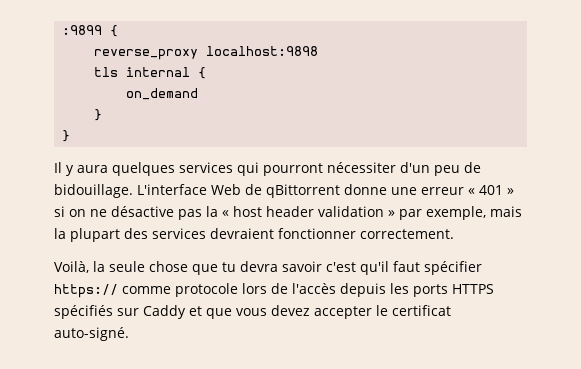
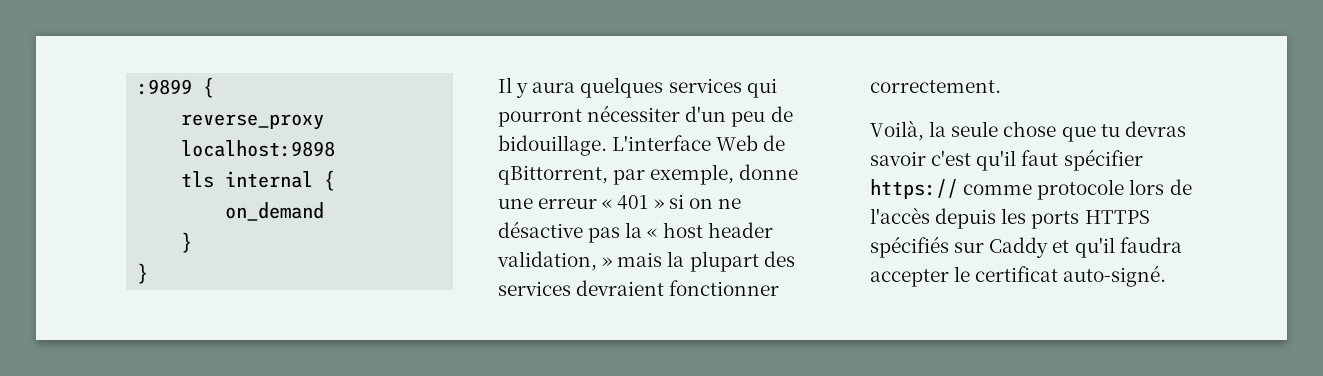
- L'interface Web de qBittorrent donne une erreur « 401 » si on ne désactive pas la « host header validation » par exemple, mais la plupart des services devraient fonctionner correctement.
+ L'interface Web de qBittorrent, par exemple, donne une erreur « 401 » si on ne désactive pas la « host header validation, » mais la plupart des services devraient fonctionner correctement.
- Voilà, la seule chose que tu devra savoir c'est qu'il faut spécifier https:// comme protocole lors de l'accès depuis les ports HTTPS spécifiés sur Caddy et que vous devez accepter le certificat auto-signé.
+ Voilà, la seule chose que tu devras savoir c'est qu'il faut spécifier https:// comme protocole lors de l'accès depuis les ports HTTPS spécifiés sur Caddy et qu'il faudra accepter le certificat auto-signé.

